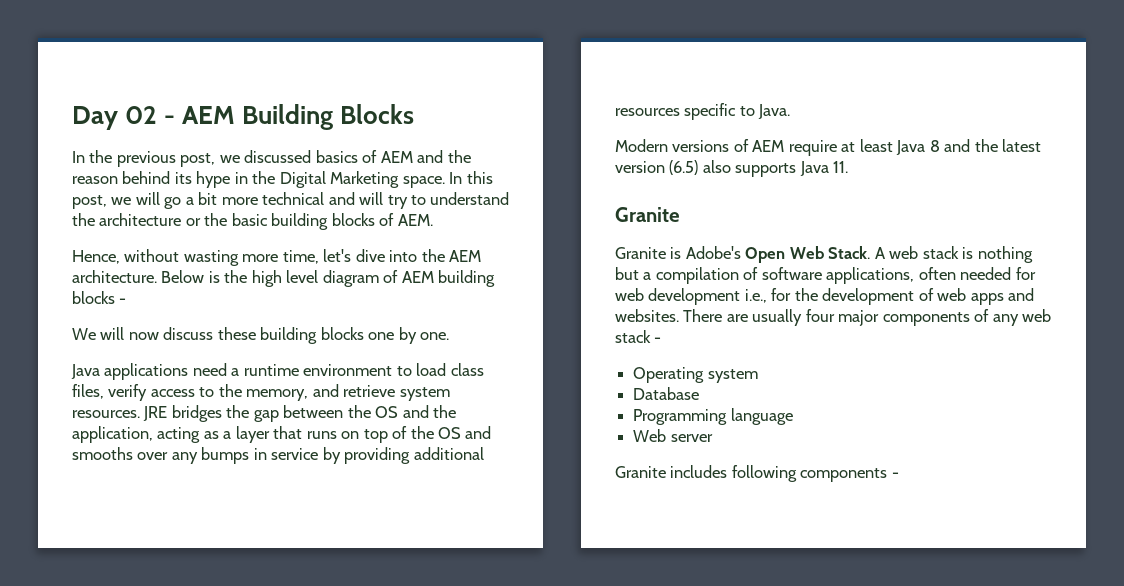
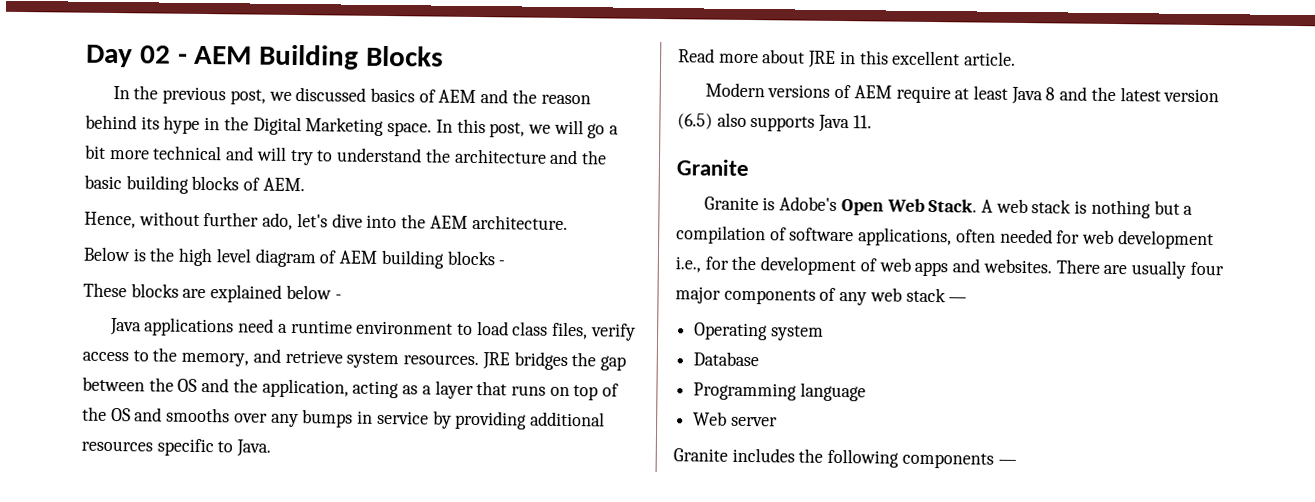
- In this post, we will go a bit more technical and will try to understand the architecture or the basic building blocks of AEM.
+ In this post, we will go a bit more technical and will try to understand the architecture and the basic building blocks of AEM.
- Hence, without wasting more time, let's dive into the AEM architecture. Below is the high level diagram of AEM building blocks -
+ Hence, without further ado, let's dive into the AEM architecture.
+ Below is the high level diagram of AEM building blocks -
- We will now discuss these building blocks one by one.
+ These blocks are explained below -
+ Read more about JRE in this excellent article.
- There are usually four major components of any web stack -
+ There are usually four major components of any web stack —
- Granite includes following components -
+ Granite includes the following components —

